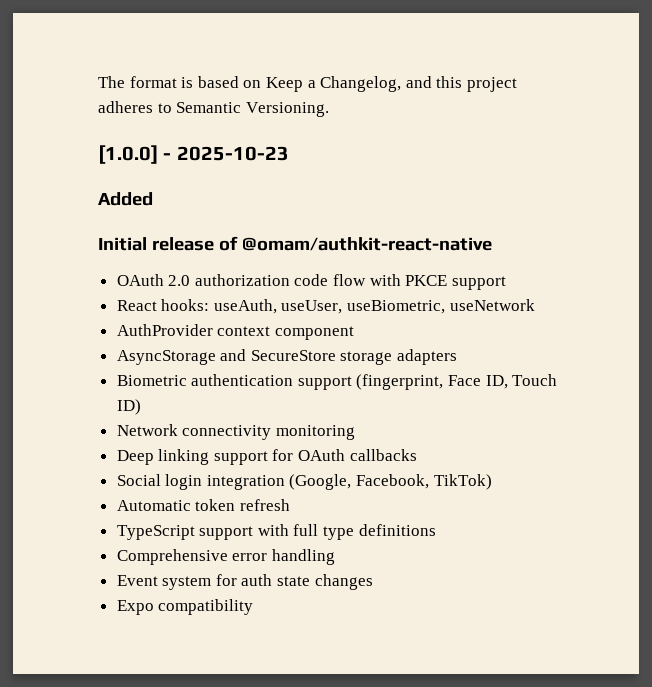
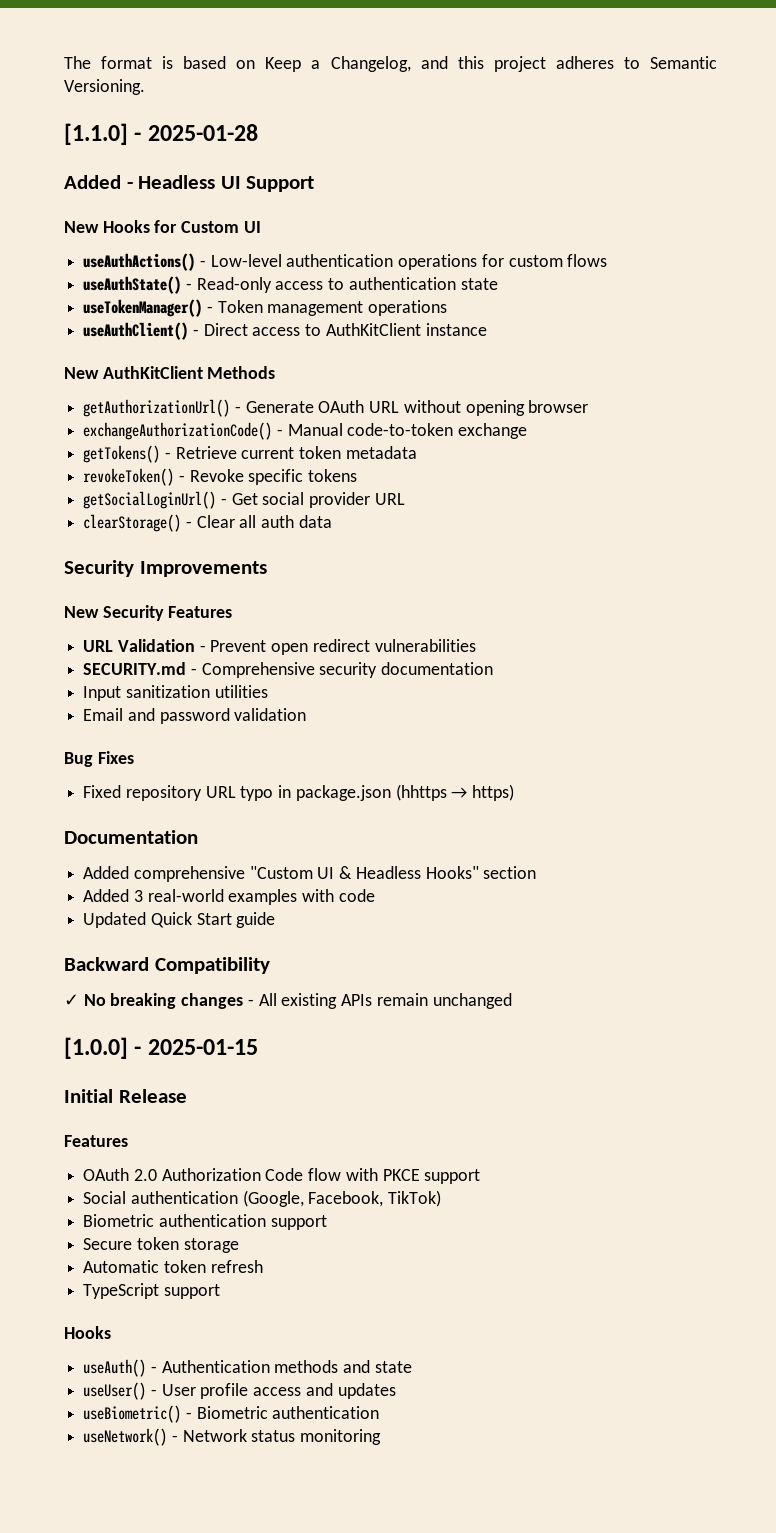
+ [1.1.0] - 2025-01-28
+ Added - Headless UI Support
+ New Hooks for Custom UI
+ useAuthActions() - Low-level authentication operations for custom flows
+ useAuthState() - Read-only access to authentication state
+ useTokenManager() - Token management operations
+ useAuthClient() - Direct access to AuthKitClient instance
+ New AuthKitClient Methods
+ getAuthorizationUrl() - Generate OAuth URL without opening browser
+ exchangeAuthorizationCode() - Manual code-to-token exchange
+ getTokens() - Retrieve current token metadata
+ revokeToken() - Revoke specific tokens
+ getSocialLoginUrl() - Get social provider URL
+ clearStorage() - Clear all auth data
+ Security Improvements
+ New Security Features
+ URL Validation - Prevent open redirect vulnerabilities
+ SECURITY.md - Comprehensive security documentation
+ Input sanitization utilities
+ Email and password validation
+ Bug Fixes
+ Fixed repository URL typo in package.json (hhttps → https)
+ Documentation
+ Added comprehensive "Custom UI & Headless Hooks" section
+ Added 3 real-world examples with code
+ Updated Quick Start guide
+ Backward Compatibility
+ ✓ No breaking changes - All existing APIs remain unchanged
- [1.0.0] - 2025-10-23
- Added
+ [1.0.0] - 2025-01-15
- Initial release of @omam/authkit-react-native
+ Initial Release
+ Features
- OAuth 2.0 authorization code flow with PKCE support
+ OAuth 2.0 Authorization Code flow with PKCE support
- React hooks: useAuth, useUser, useBiometric, useNetwork
- AuthProvider context component
- AsyncStorage and SecureStore storage adapters
- Biometric authentication support (fingerprint, Face ID, Touch ID)
- Network connectivity monitoring
- Deep linking support for OAuth callbacks
- Social login integration (Google, Facebook, TikTok)
+ Social authentication (Google, Facebook, TikTok)
+ Biometric authentication support
+ Secure token storage
- TypeScript support with full type definitions
- Comprehensive error handling
- Event system for auth state changes
- Expo compatibility
+ TypeScript support
+ Hooks
+ useAuth() - Authentication methods and state
+ useUser() - User profile access and updates
+ useBiometric() - Biometric authentication
+ useNetwork() - Network status monitoring

